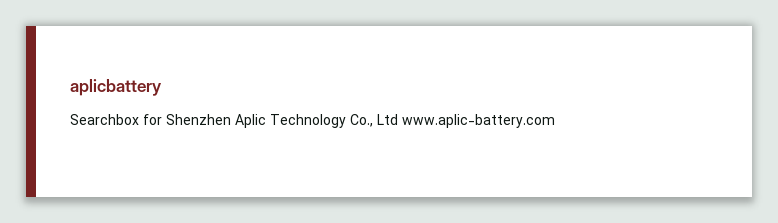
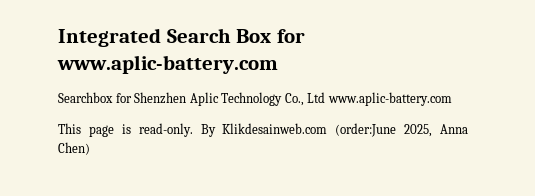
- aplicbattery
+ Integrated Search Box for www.aplic-battery.com
+ This page is read-only. By Klikdesainweb.com (order:June 2025, Anna Chen)

